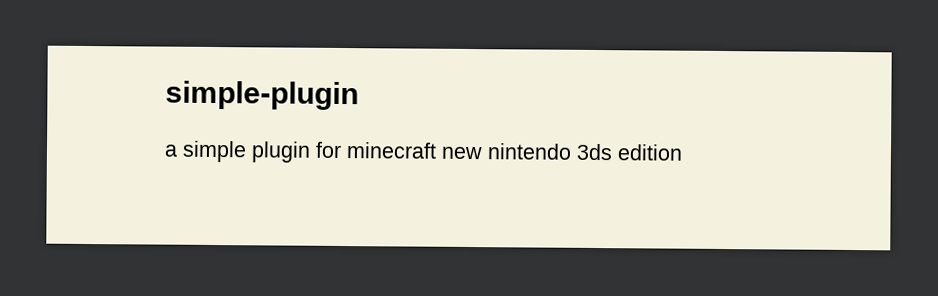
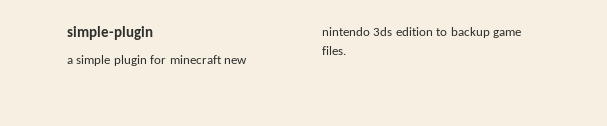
- a simple plugin for minecraft new nintendo 3ds edition
+ a simple plugin for minecraft new nintendo 3ds edition to backup game files.

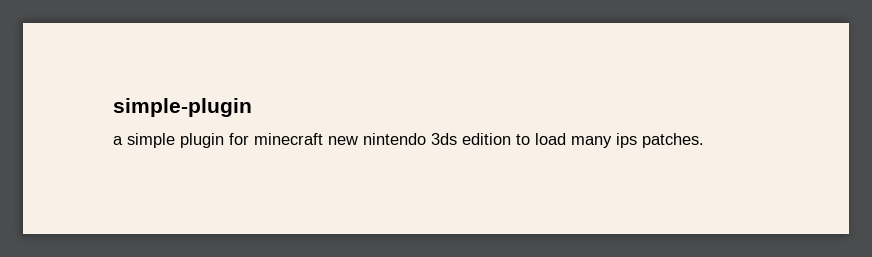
- a simple plugin for minecraft new nintendo 3ds edition to backup game files.
+ a simple plugin for minecraft new nintendo 3ds edition to load many ips patches.

